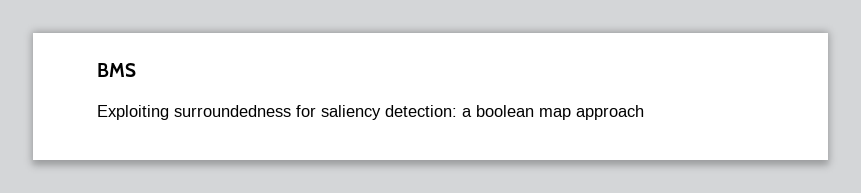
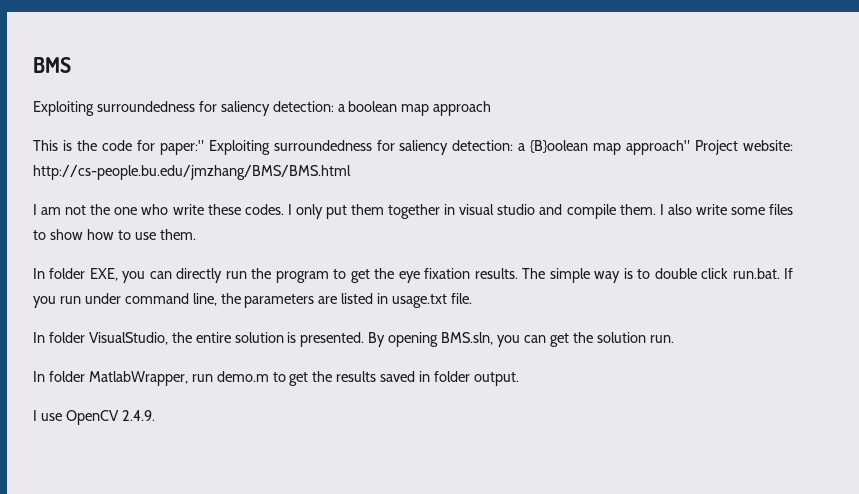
+ This is the code for paper:" Exploiting surroundedness for saliency detection: a {B}oolean map approach" Project website: http://cs-people.bu.edu/jmzhang/BMS/BMS.html
+ I am not the one who write these codes. I only put them together in visual studio and compile them. I also write some files to show how to use them.
+ In folder EXE, you can directly run the program to get the eye fixation results. The simple way is to double click run.bat. If you run under command line, the parameters are listed in usage.txt file.
+ In folder VisualStudio, the entire solution is presented. By opening BMS.sln, you can get the solution run.
+ In folder MatlabWrapper, run demo.m to get the results saved in folder output.
+ I use OpenCV 2.4.9.

